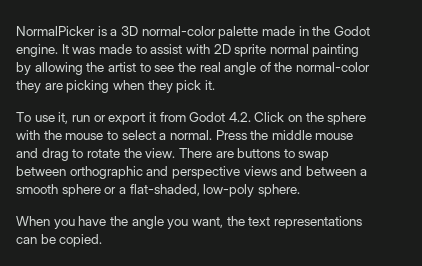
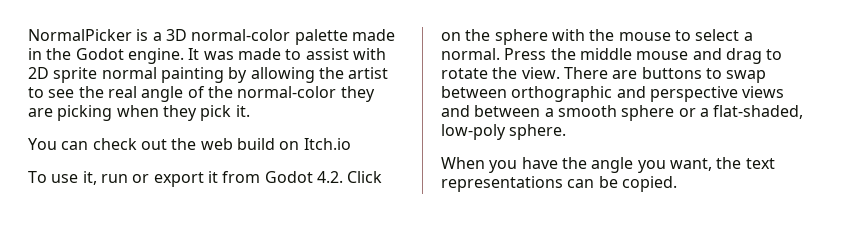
+ You can check out the web build on Itch.io

